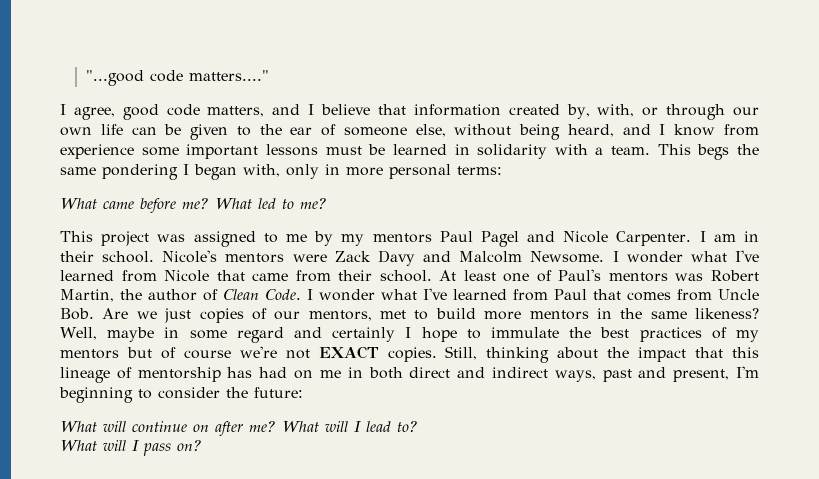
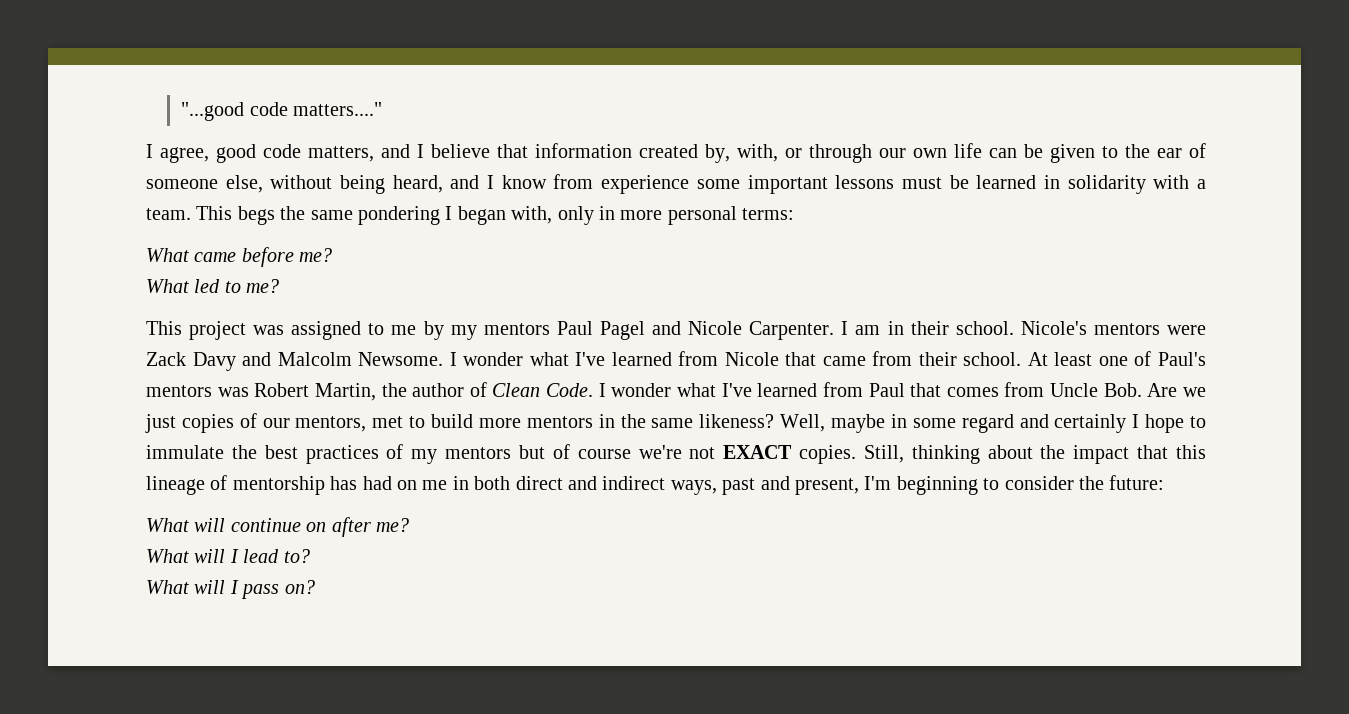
- What came before me? What led to me?
+ What came before me?
+ What led to me?
- What will continue on after me? What will I lead to?
+ What will continue on after me?
+ What will I lead to?

